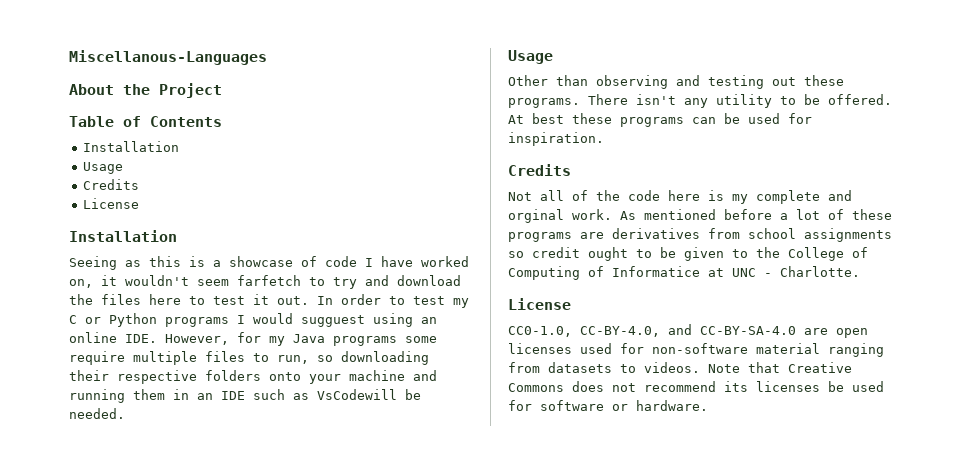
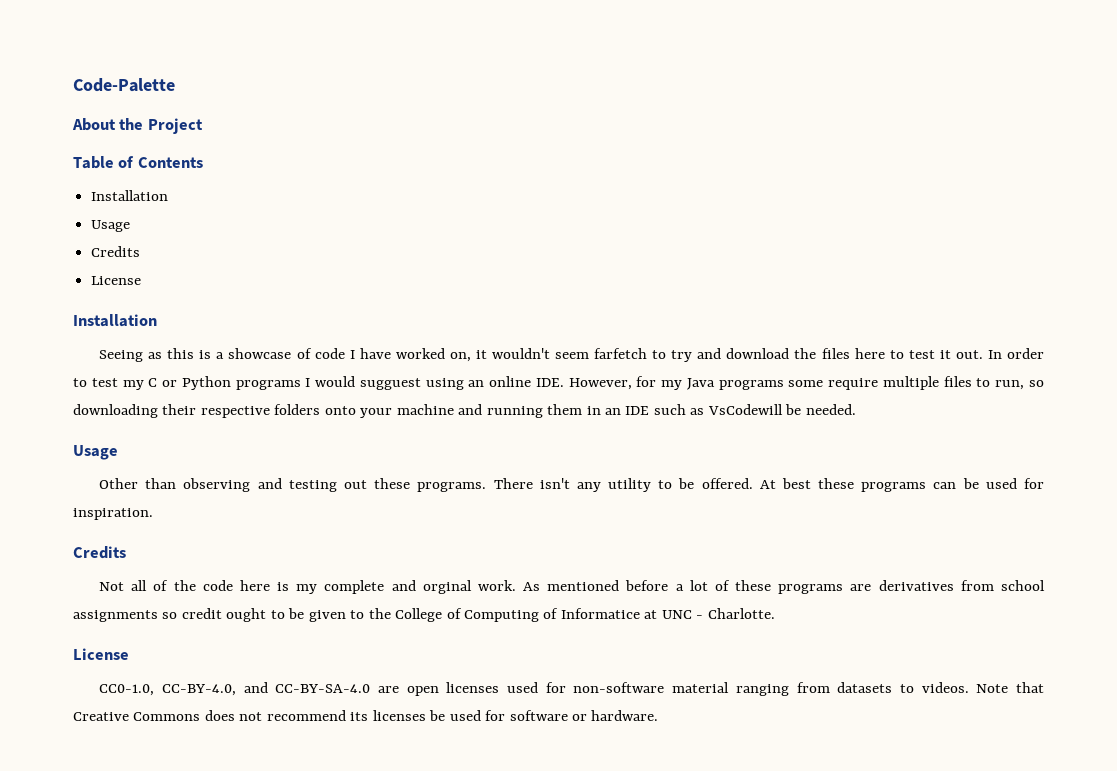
- Miscellanous-Languages
+ Code-Palette

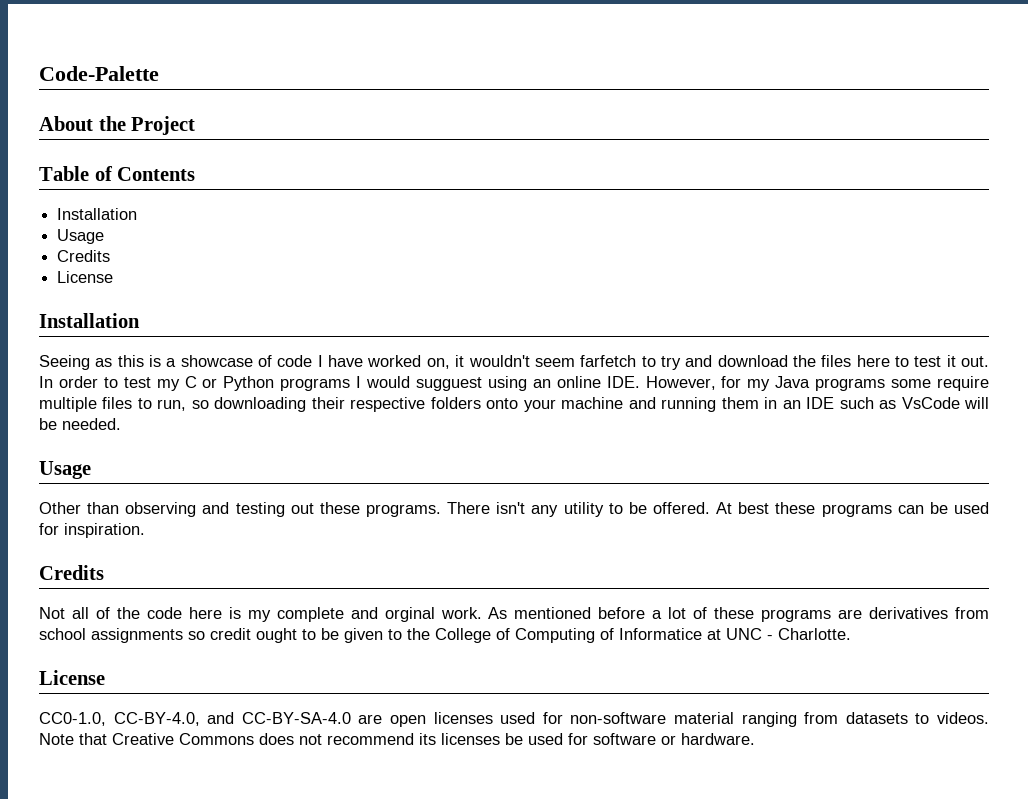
- In order to test my C or Python programs I would sugguest using an online IDE. However, for my Java programs some require multiple files to run, so downloading their respective folders onto your machine and running them in an IDE such as VsCodewill be needed.
+ In order to test my C or Python programs I would sugguest using an online IDE. However, for my Java programs some require multiple files to run, so downloading their respective folders onto your machine and running them in an IDE such as VsCode will be needed.

